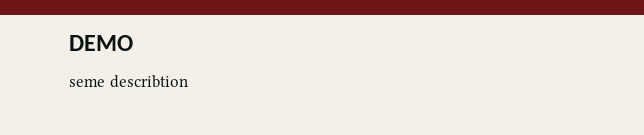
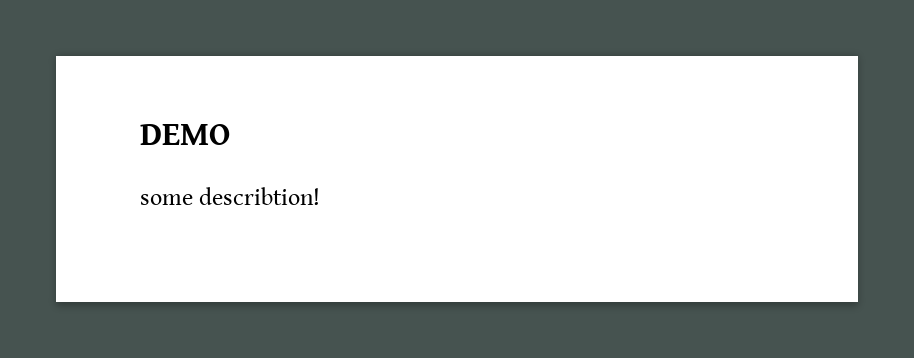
- seme describtion
+ some describtion!

